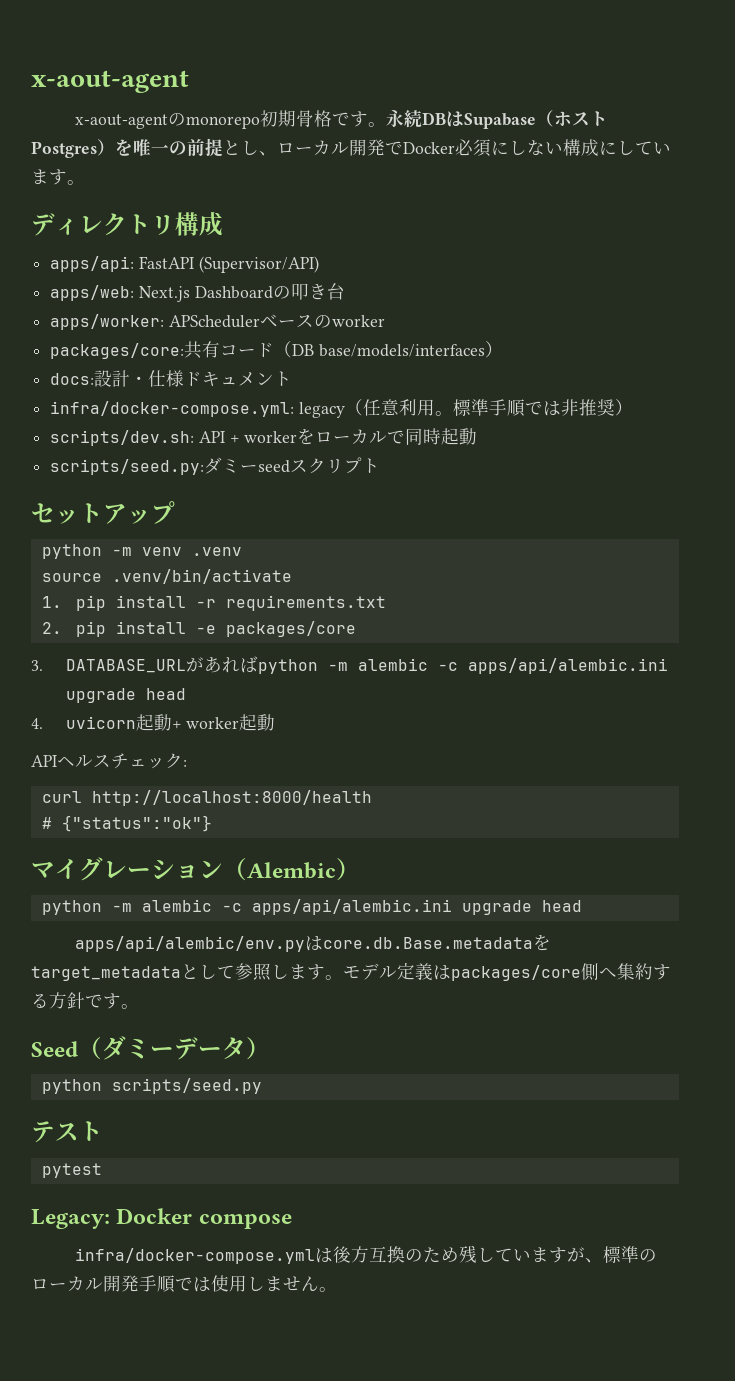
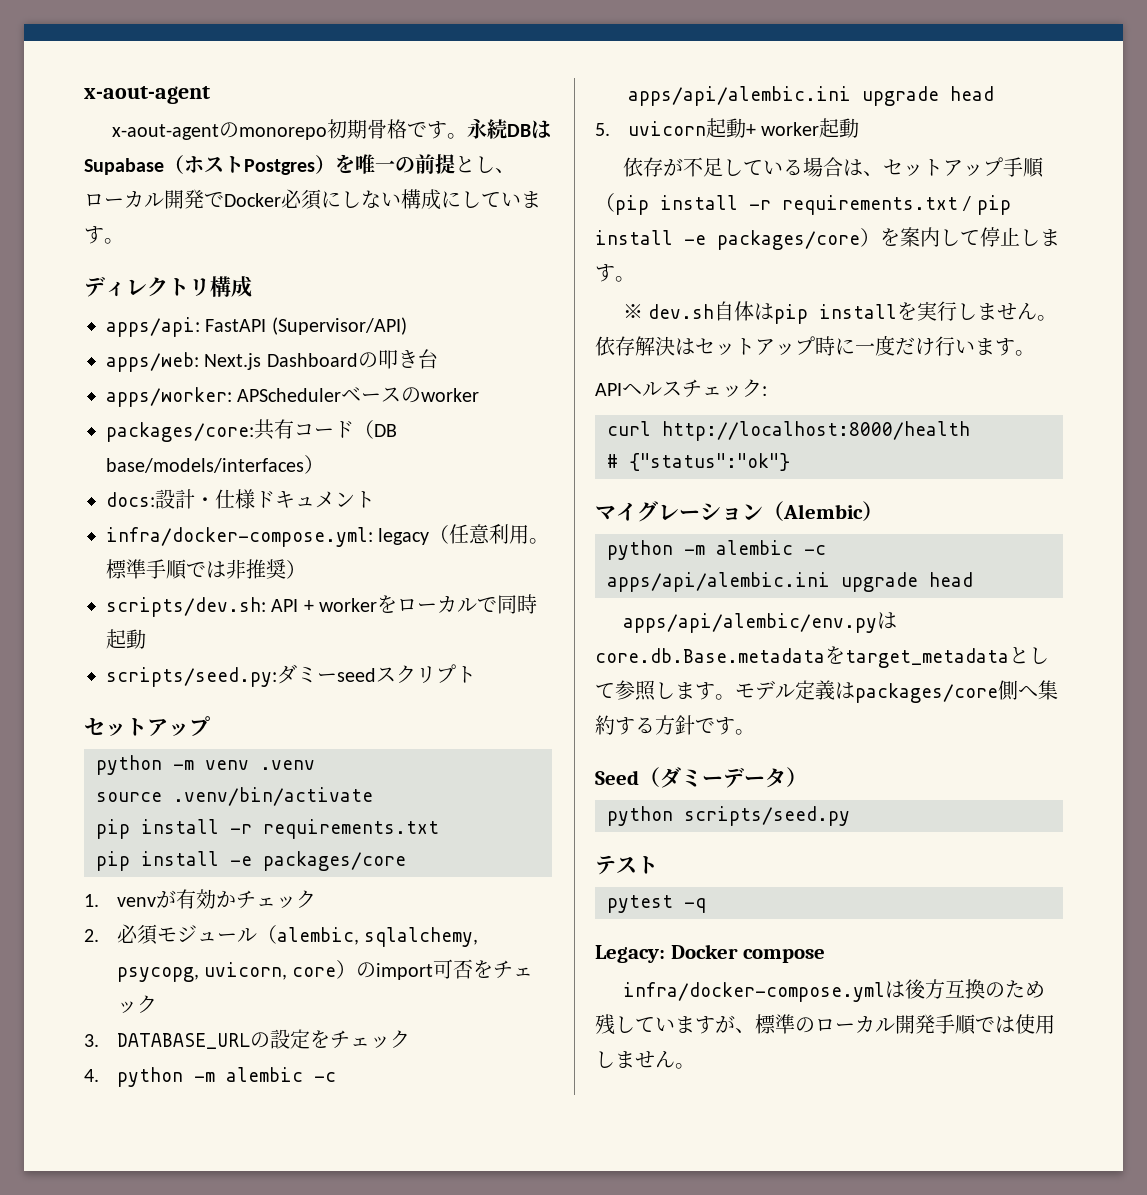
  source .venv/bin/activate
- 1. pip install -r requirements.txt
- 2. pip install -e packages/core
+ pip install -r requirements.txt
+ pip install -e packages/core
- 3. DATABASE_URLがあればpython -m alembic -c apps/api/alembic.ini upgrade head
- 4. uvicorn起動+ worker起動
+ 1. venvが有効かチェック
+ 2.必須モジュール（alembic, sqlalchemy, psycopg, uvicorn, core）のimport可否をチェック
+ 3. DATABASE_URLの設定をチェック
+ 4. python -m alembic -c apps/api/alembic.ini upgrade head
+ 5. uvicorn起動+ worker起動
+ 依存が不足している場合は、セットアップ手順（pip install -r requirements.txt / pip install -e packages/core）を案内して停止します。
+ ※ dev.sh自体はpip installを実行しません。依存解決はセットアップ時に一度だけ行います。
- pytest
+ pytest -q

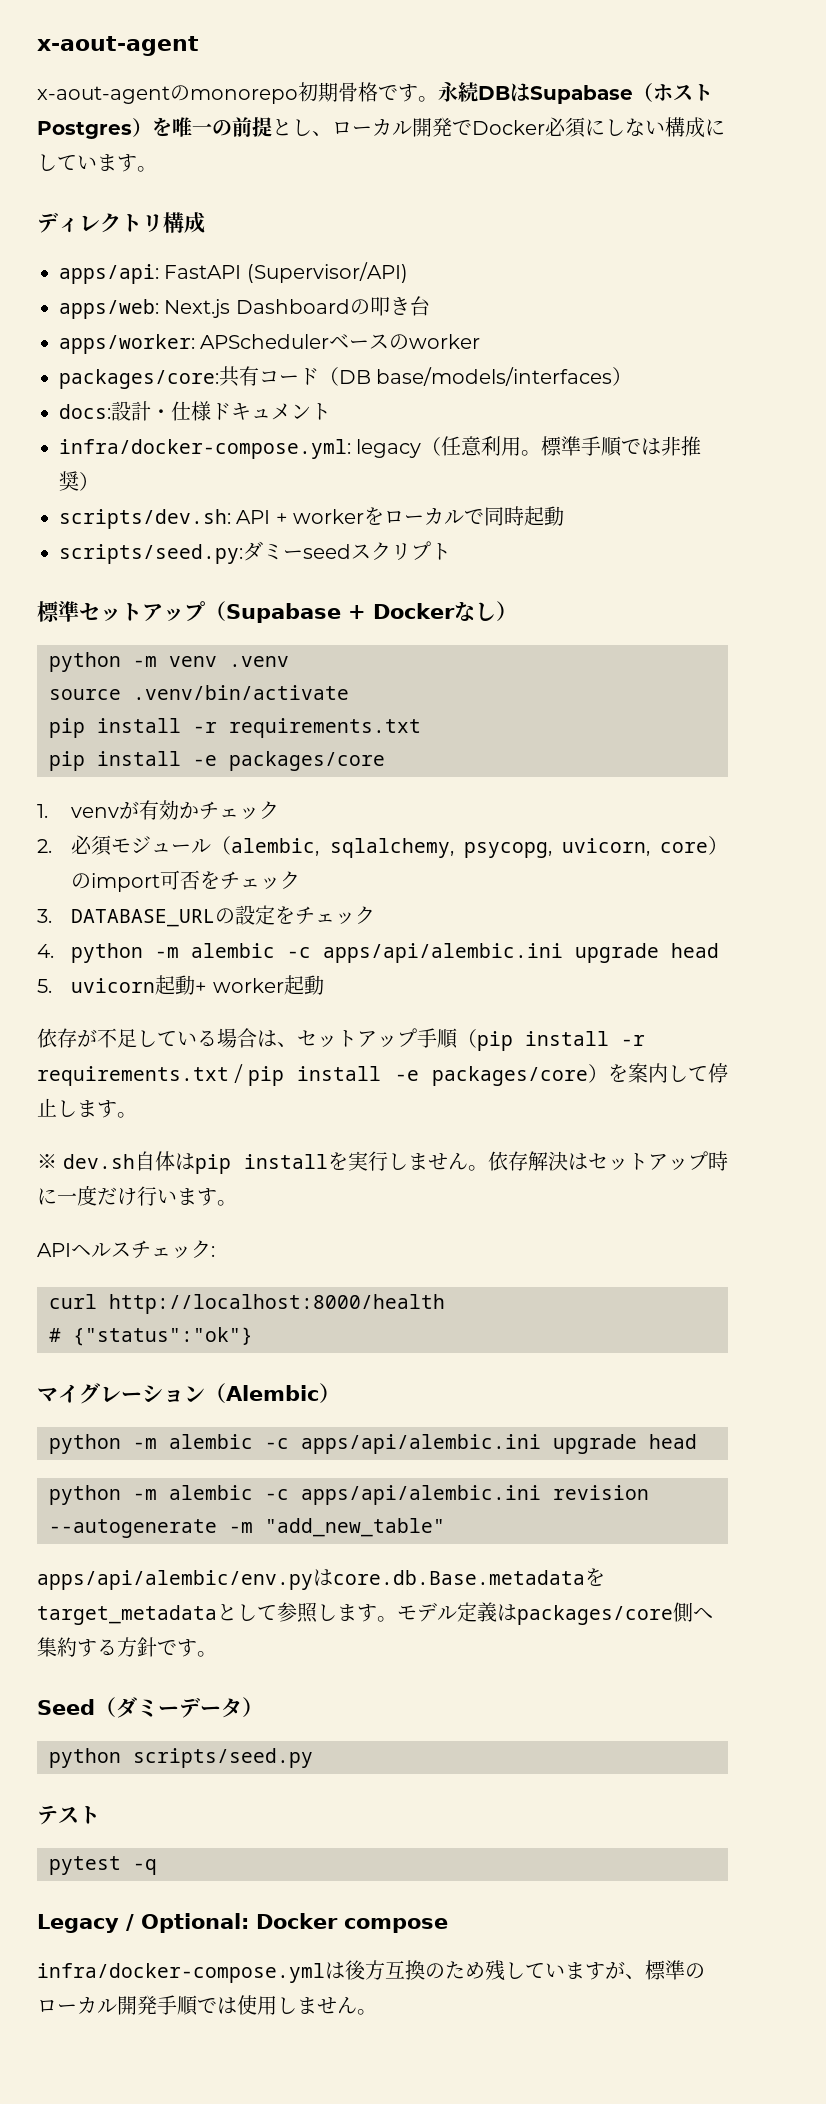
  scripts/seed.py:ダミーseedスクリプト
- セットアップ
+ 標準セットアップ（Supabase + Dockerなし）
+ python -m alembic -c apps/api/alembic.ini revision --autogenerate -m "add_new_table"
- Legacy: Docker compose
+ Legacy / Optional: Docker compose

